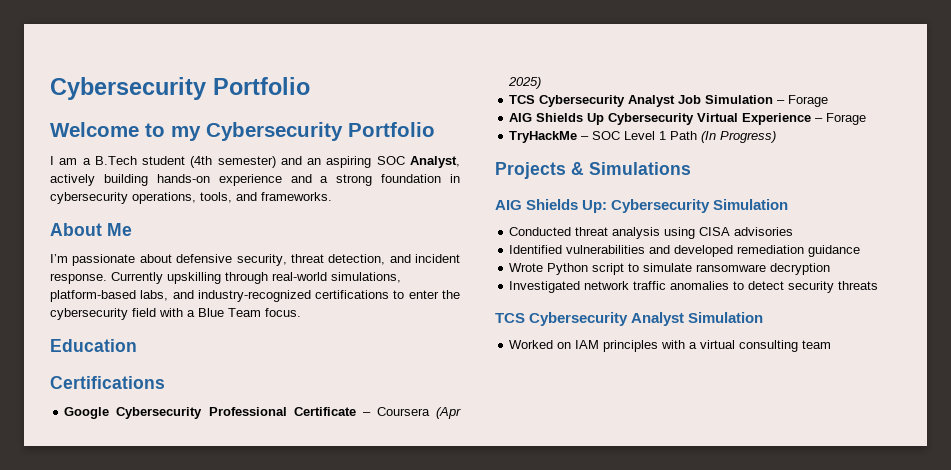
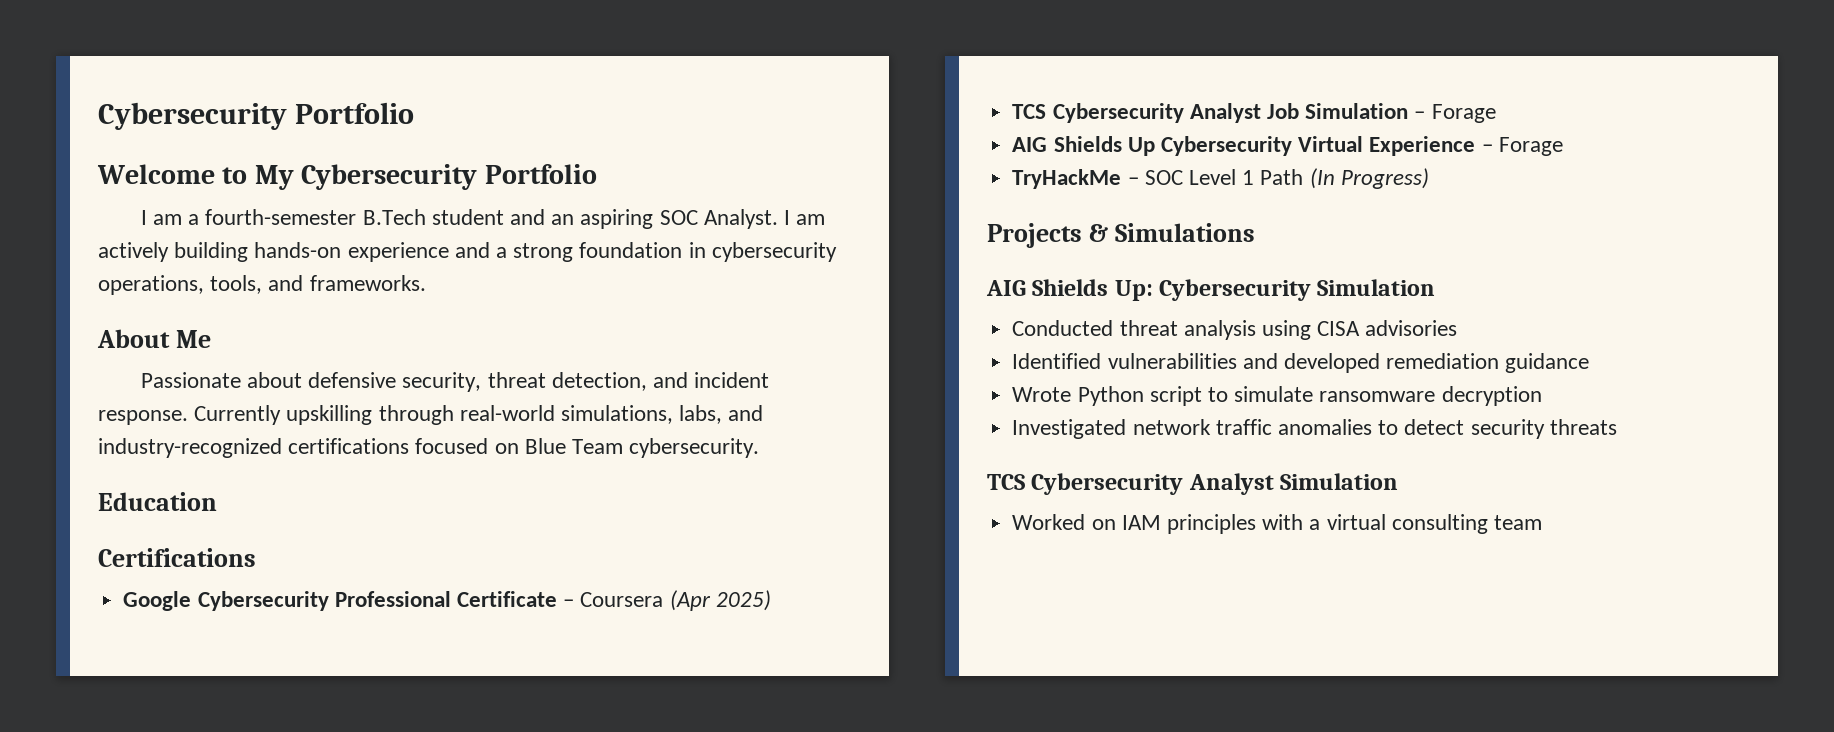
- Welcome to my Cybersecurity Portfolio
+ Welcome to My Cybersecurity Portfolio
- I am a B.Tech student (4th semester) and an aspiring SOC Analyst, actively building hands-on experience and a strong foundation in cybersecurity operations, tools, and frameworks.
+ I am a fourth-semester B.Tech student and an aspiring SOC Analyst. I am actively building hands-on experience and a strong foundation in cybersecurity operations, tools, and frameworks.
- I’m passionate about defensive security, threat detection, and incident response.
+ Passionate about defensive security, threat detection, and incident response.
- Currently upskilling through real-world simulations, platform-based labs, and industry-recognized certifications to enter the cybersecurity field with a Blue Team focus.
+ Currently upskilling through real-world simulations, labs, and industry-recognized certifications focused on Blue Team cybersecurity.

